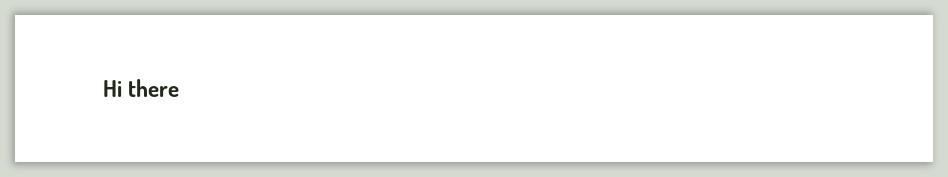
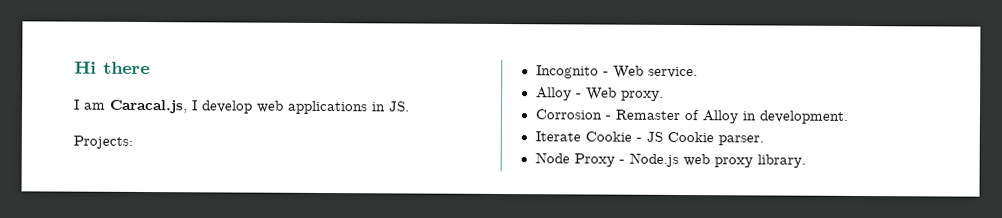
+ I am Caracal.js, I develop web applications in JS.
+ Projects:
+ Incognito - Web service.
+ Alloy - Web proxy.
+ Corrosion - Remaster of Alloy in development.
+ Iterate Cookie - JS Cookie parser.
+ Node Proxy - Node.js web proxy library.

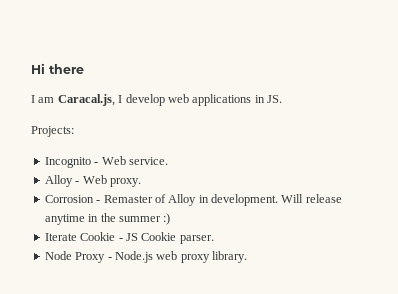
+ Will release anytime in the summer :)

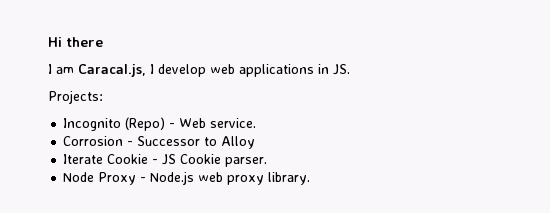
- Incognito - Web service.
+ Incognito (Repo) - Web service.
- Alloy - Web proxy.
- Corrosion - Remaster of Alloy in development. Will release anytime in the summer :)
+ Corrosion - Successor to Alloy

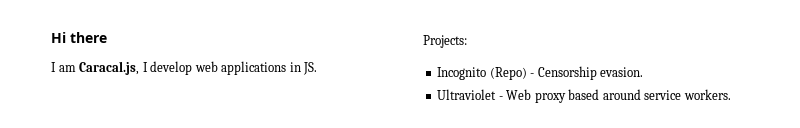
- Incognito (Repo) - Web service.
- Corrosion - Successor to Alloy
- Iterate Cookie - JS Cookie parser.
- Node Proxy - Node.js web proxy library.
+ Incognito (Repo) - Censorship evasion.
+ Ultraviolet - Web proxy based around service workers.

